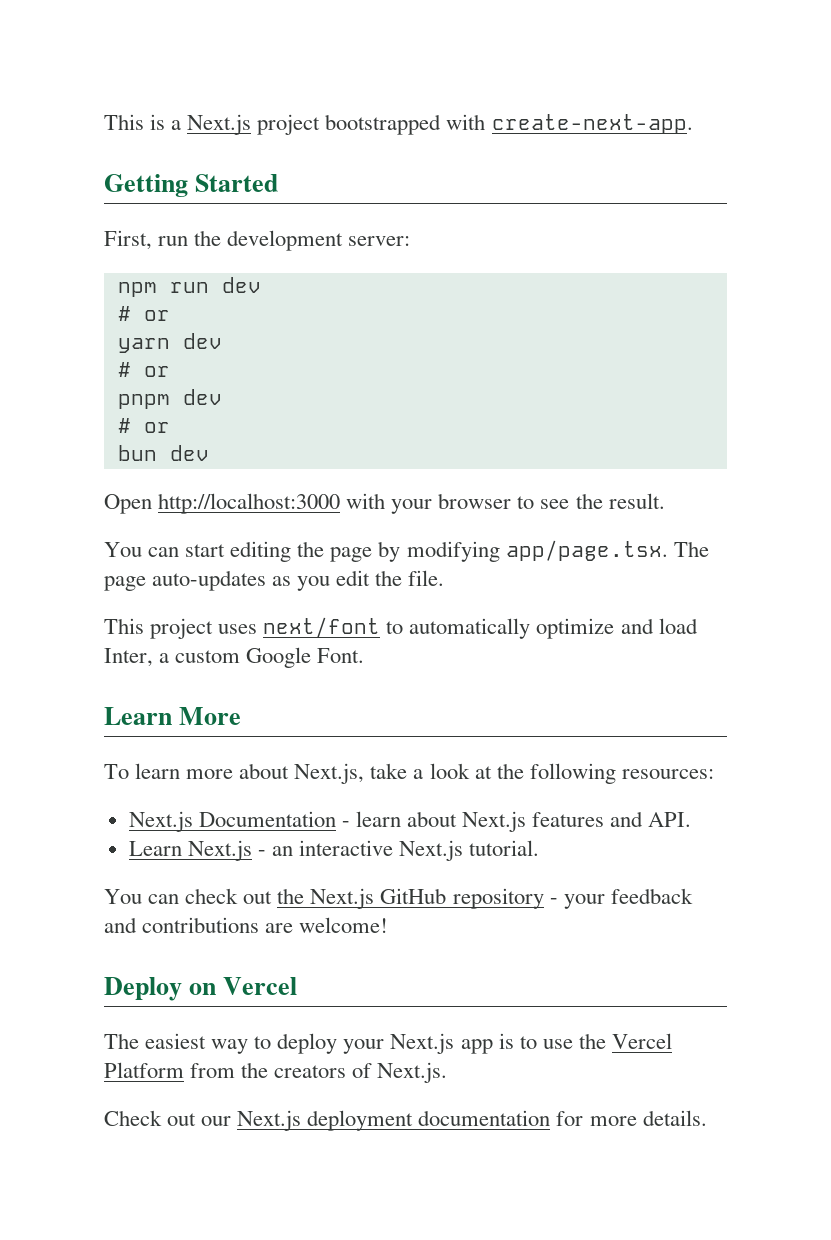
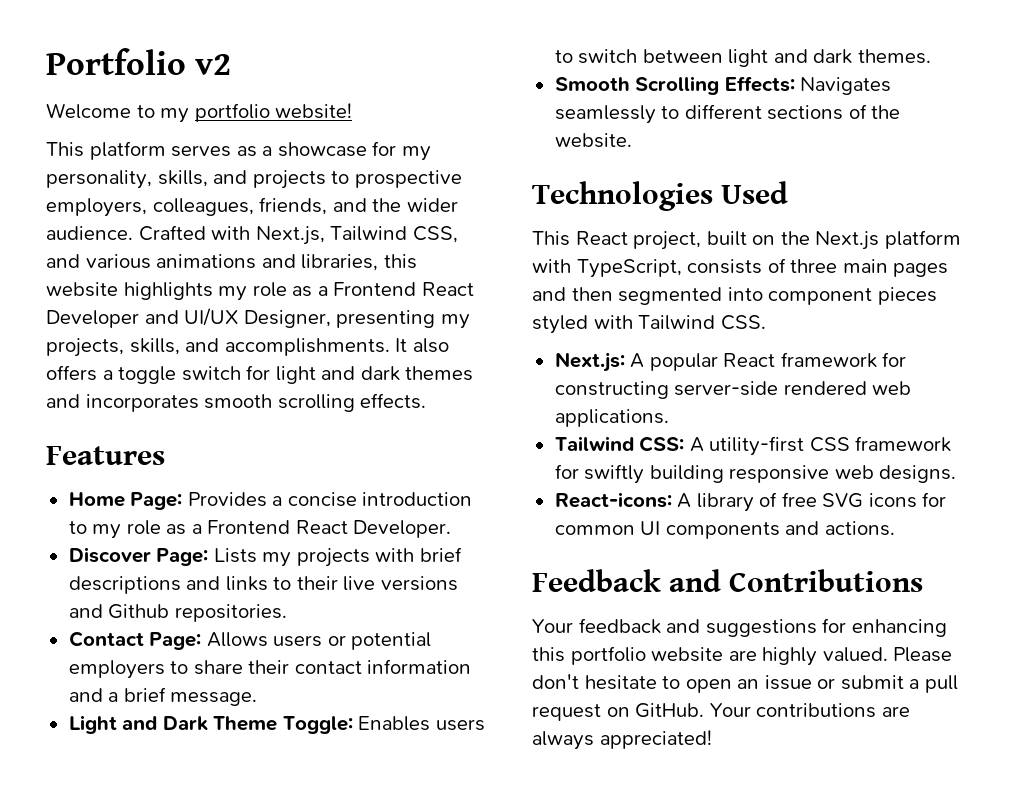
- This is a Next.js project bootstrapped with create-next-app.
- Getting Started
- First, run the development server:
- npm run dev
- # or
- yarn dev
- # or
- pnpm dev
- # or
- bun dev
- Open http://localhost:3000 with your browser to see the result.
- You can start editing the page by modifying app/page.tsx. The page auto-updates as you edit the file.
- This project uses next/font to automatically optimize and load Inter, a custom Google Font.
- Learn More
- To learn more about Next.js, take a look at the following resources:
- Next.js Documentation - learn about Next.js features and API.
- Learn Next.js - an interactive Next.js tutorial.
- You can check out the Next.js GitHub repository - your feedback and contributions are welcome!
- Deploy on Vercel
- The easiest way to deploy your Next.js app is to use the Vercel Platform from the creators of Next.js.
- Check out our Next.js deployment documentation for more details.
+ Portfolio v2
+ Welcome to my portfolio website!
+ This platform serves as a showcase for my personality, skills, and projects to prospective employers, colleagues, friends, and the wider audience. Crafted with Next.js, Tailwind CSS, and various animations and libraries, this website highlights my role as a Frontend React Developer and UI/UX Designer, presenting my projects, skills, and accomplishments. It also offers a toggle switch for light and dark themes and incorporates smooth scrolling effects.
+ Features
+ Home Page: Provides a concise introduction to my role as a Frontend React Developer.
+ Discover Page: Lists my projects with brief descriptions and links to their live versions and Github repositories.
+ Contact Page: Allows users or potential employers to share their contact information and a brief message.
+ Light and Dark Theme Toggle: Enables users to switch between light and dark themes.
+ Smooth Scrolling Effects: Navigates seamlessly to different sections of the website.
+ Technologies Used
+ This React project, built on the Next.js platform with TypeScript, consists of three main pages and then segmented into component pieces styled with Tailwind CSS.
+ Next.js: A popular React framework for constructing server-side rendered web applications.
+ Tailwind CSS: A utility-first CSS framework for swiftly building responsive web designs.
+ React-icons: A library of free SVG icons for common UI components and actions.
+ Feedback and Contributions
+ Your feedback and suggestions for enhancing this portfolio website are highly valued. Please don't hesitate to open an issue or submit a pull request on GitHub. Your contributions are always appreciated!

